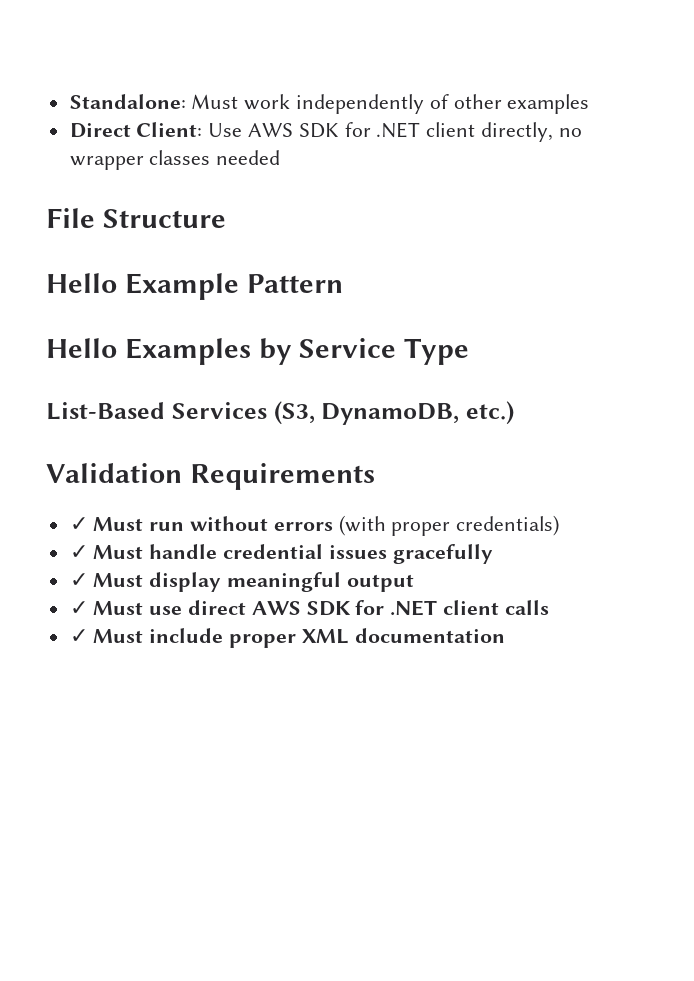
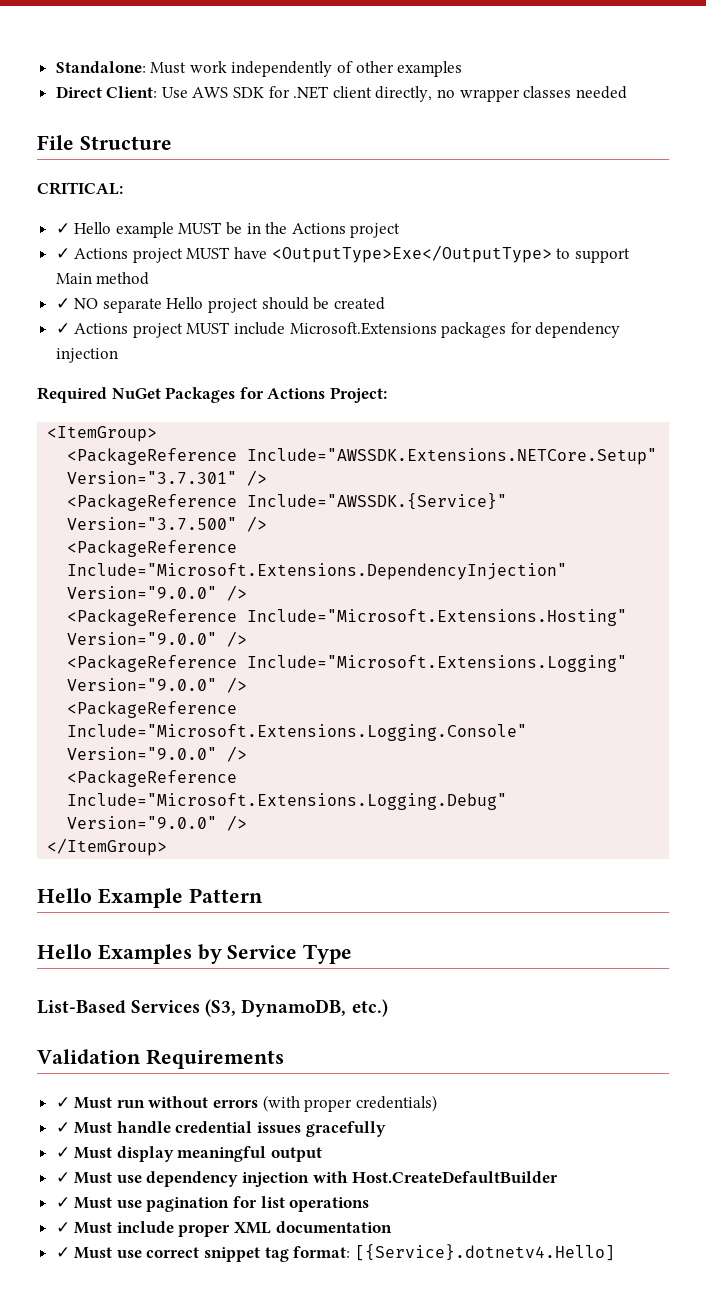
+ CRITICAL:
+ ✓ Hello example MUST be in the Actions project
+ ✓ Actions project MUST have <OutputType>Exe</OutputType> to support Main method
+ ✓ NO separate Hello project should be created
+ ✓ Actions project MUST include Microsoft.Extensions packages for dependency injection
+ Required NuGet Packages for Actions Project:
+ <ItemGroup>
+ <PackageReference Include="AWSSDK.Extensions.NETCore.Setup" Version="3.7.301" />
+ <PackageReference Include="AWSSDK.{Service}" Version="3.7.500" />
+ <PackageReference Include="Microsoft.Extensions.DependencyInjection" Version="9.0.0" />
+ <PackageReference Include="Microsoft.Extensions.Hosting" Version="9.0.0" />
+ <PackageReference Include="Microsoft.Extensions.Logging" Version="9.0.0" />
+ <PackageReference Include="Microsoft.Extensions.Logging.Console" Version="9.0.0" />
+ <PackageReference Include="Microsoft.Extensions.Logging.Debug" Version="9.0.0" />
+ </ItemGroup>
- ✓ Must use direct AWS SDK for .NET client calls
+ ✓ Must use dependency injection with Host.CreateDefaultBuilder
+ ✓ Must use pagination for list operations
+ ✓ Must use correct snippet tag format: [{Service}.dotnetv4.Hello]

